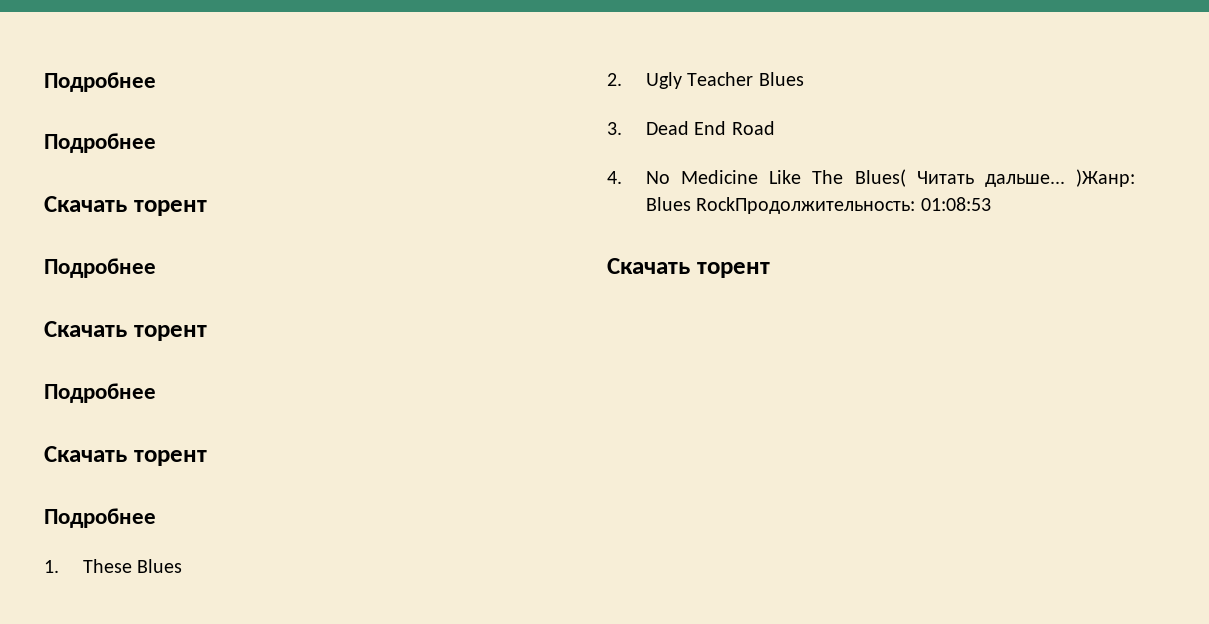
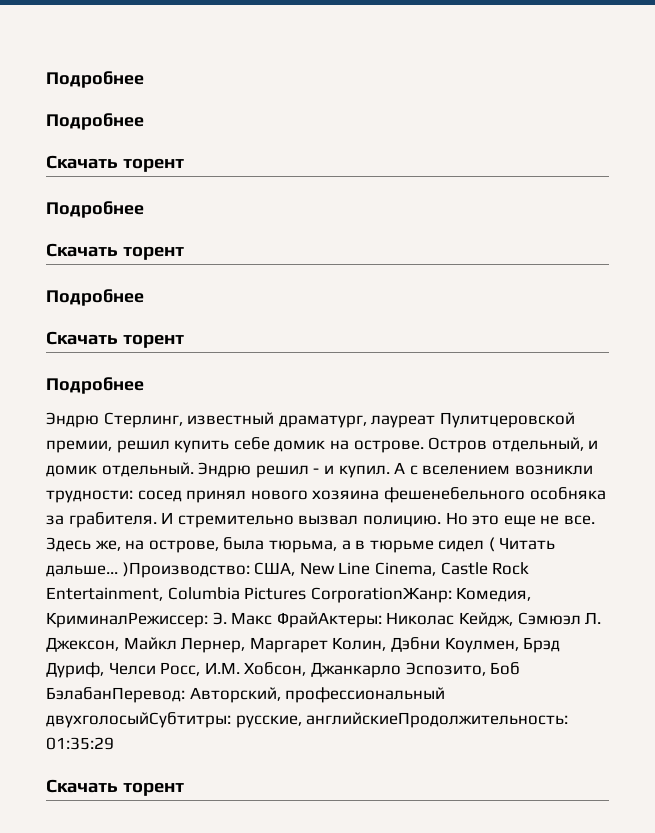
- 1. These Blues
- 2. Ugly Teacher Blues
- 3. Dead End Road
- 4. No Medicine Like The Blues( Читать дальше... )Жанр: Blues RockПродолжительность: 01:08:53
+ Эндрю Стерлинг, известный драматург, лауреат Пулитцеровской премии, решил купить себе домик на острове. Остров отдельный, и домик отдельный. Эндрю решил - и купил. А с вселением возникли трудности: сосед принял нового хозяина фешенебельного особняка за грабителя. И стремительно вызвал полицию. Но это еще не все. Здесь же, на острове, была тюрьма, а в тюрьме сидел ( Читать дальше... )Производство: США, New Line Cinema, Castle Rock Entertainment, Columbia Pictures CorporationЖанр: Комедия, КриминалРежиссер: Э. Макс ФрайАктеры: Николас Кейдж, Сэмюэл Л. Джексон, Майкл Лернер, Маргарет Колин, Дэбни Коулмен, Брэд Дуриф, Челси Росс, И.М. Хобсон, Джанкарло Эспозито, Боб БэлабанПеревод: Авторский, профессиональный двухголосыйСубтитры: русские, английскиеПродолжительность: 01:35:29

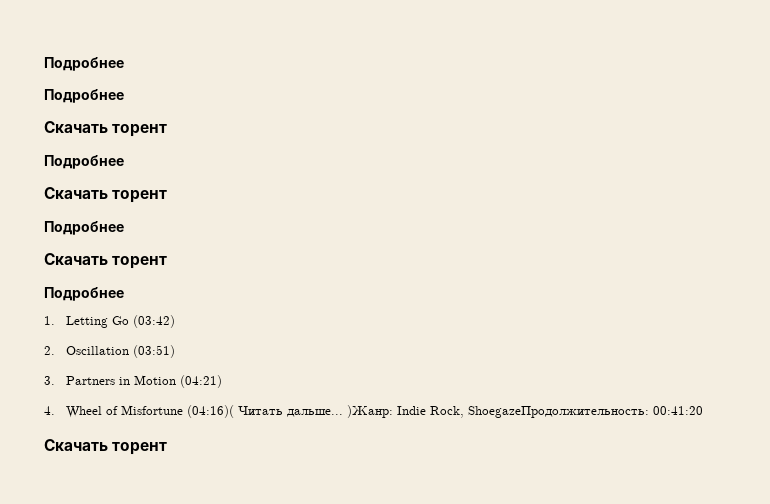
- Эндрю Стерлинг, известный драматург, лауреат Пулитцеровской премии, решил купить себе домик на острове. Остров отдельный, и домик отдельный. Эндрю решил - и купил. А с вселением возникли трудности: сосед принял нового хозяина фешенебельного особняка за грабителя. И стремительно вызвал полицию. Но это еще не все. Здесь же, на острове, была тюрьма, а в тюрьме сидел ( Читать дальше... )Производство: США, New Line Cinema, Castle Rock Entertainment, Columbia Pictures CorporationЖанр: Комедия, КриминалРежиссер: Э. Макс ФрайАктеры: Николас Кейдж, Сэмюэл Л. Джексон, Майкл Лернер, Маргарет Колин, Дэбни Коулмен, Брэд Дуриф, Челси Росс, И.М. Хобсон, Джанкарло Эспозито, Боб БэлабанПеревод: Авторский, профессиональный двухголосыйСубтитры: русские, английскиеПродолжительность: 01:35:29
+ 1. Letting Go (03:42)
+ 2. Oscillation (03:51)
+ 3. Partners in Motion (04:21)
+ 4. Wheel of Misfortune (04:16)( Читать дальше... )Жанр: Indie Rock, ShoegazeПродолжительность: 00:41:20

